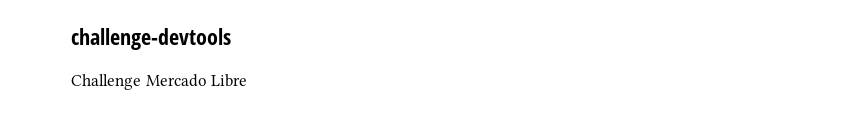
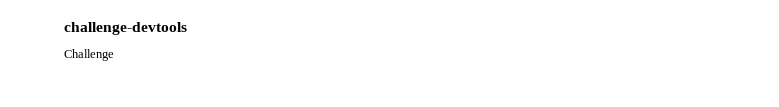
- Challenge Mercado Libre
+ Challenge

